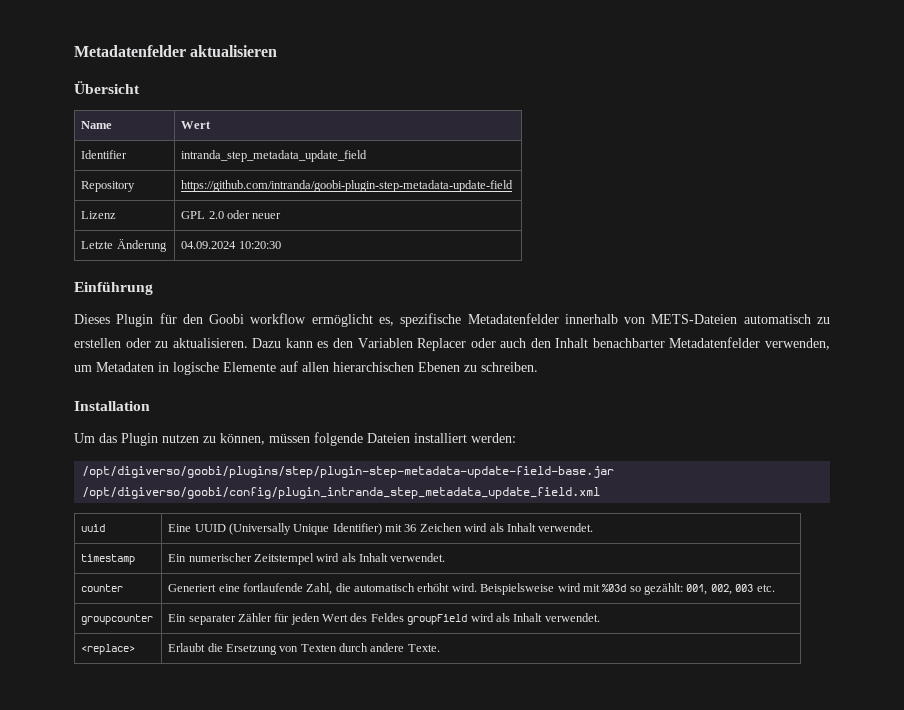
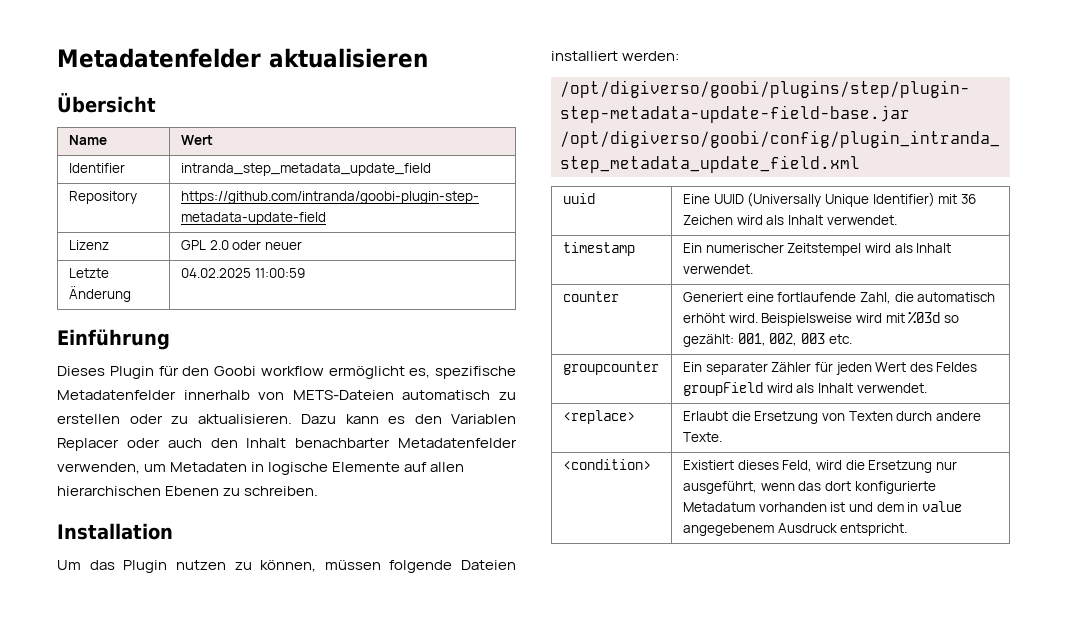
- Letzte Änderung | 04.09.2024 10:20:30
+ Letzte Änderung | 04.02.2025 11:00:59
+ <condition> | Existiert dieses Feld, wird die Ersetzung nur ausgeführt, wenn das dort konfigurierte Metadatum vorhanden ist und dem in value angegebenem Ausdruck entspricht.

